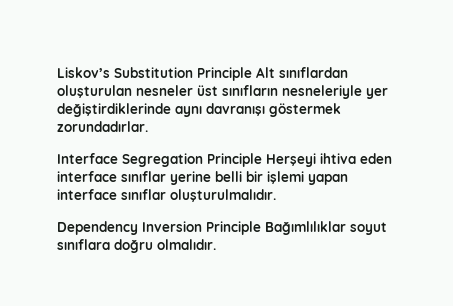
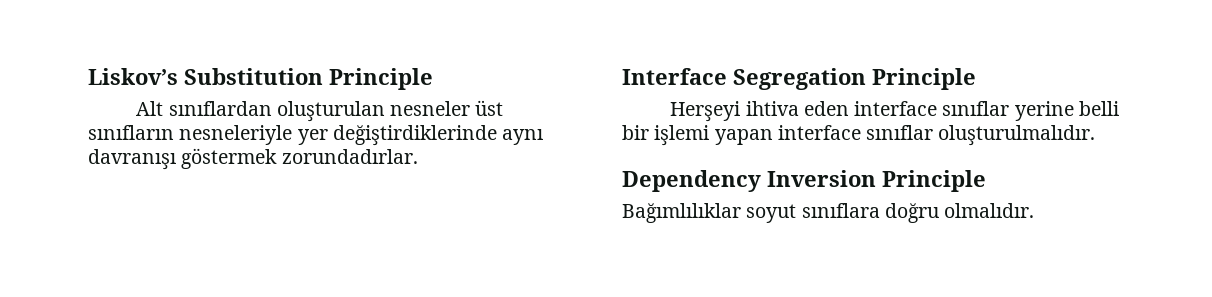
- Liskov’s Substitution Principle Alt sınıflardan oluşturulan nesneler üst sınıfların nesneleriyle yer değiştirdiklerinde aynı davranışı göstermek zorundadırlar.
+ Liskov’s Substitution Principle
+ Alt sınıflardan oluşturulan nesneler üst sınıfların nesneleriyle yer değiştirdiklerinde aynı davranışı göstermek zorundadırlar.
- Interface Segregation Principle Herşeyi ihtiva eden interface sınıflar yerine belli bir işlemi yapan interface sınıflar oluşturulmalıdır.
+ Interface Segregation Principle
+ Herşeyi ihtiva eden interface sınıflar yerine belli bir işlemi yapan interface sınıflar oluşturulmalıdır.
- Dependency Inversion Principle Bağımlılıklar soyut sınıflara doğru olmalıdır.
+ Dependency Inversion Principle
+ Bağımlılıklar soyut sınıflara doğru olmalıdır.

